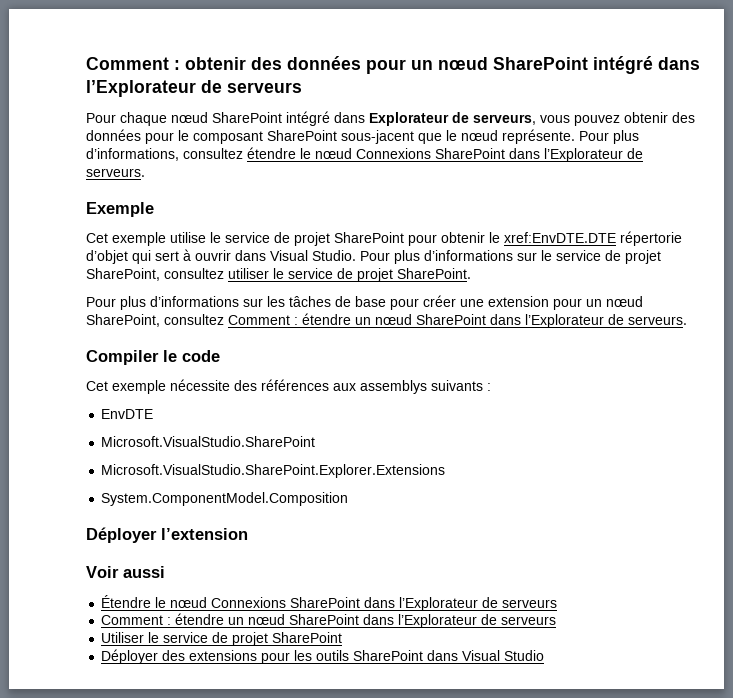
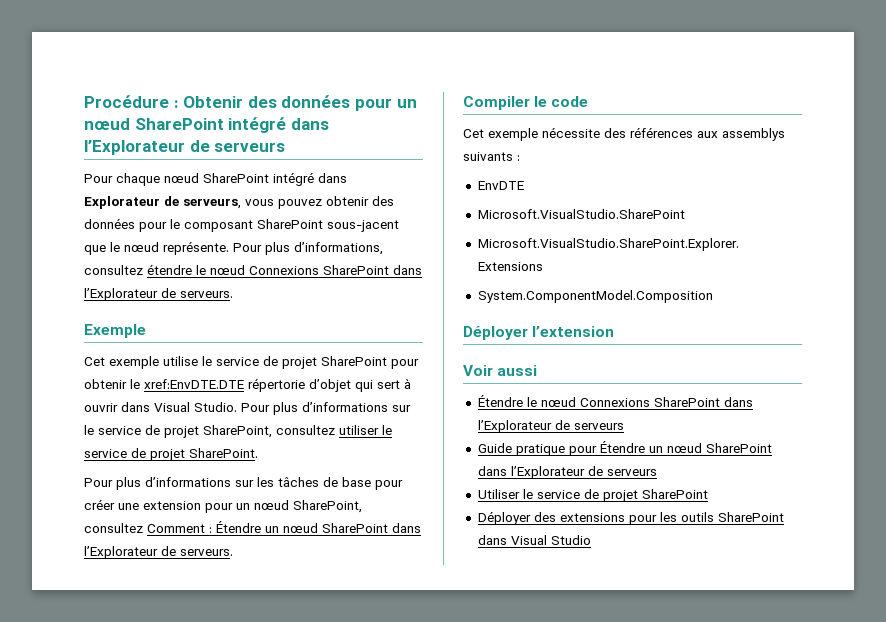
- Comment : obtenir des données pour un nœud SharePoint intégré dans l’Explorateur de serveurs
+ Procédure : Obtenir des données pour un nœud SharePoint intégré dans l’Explorateur de serveurs
- Pour plus d’informations sur les tâches de base pour créer une extension pour un nœud SharePoint, consultez Comment : étendre un nœud SharePoint dans l’Explorateur de serveurs.
+ Pour plus d’informations sur les tâches de base pour créer une extension pour un nœud SharePoint, consultez Comment : Étendre un nœud SharePoint dans l’Explorateur de serveurs.
- Comment : étendre un nœud SharePoint dans l’Explorateur de serveurs
+ Guide pratique pour Étendre un nœud SharePoint dans l’Explorateur de serveurs

